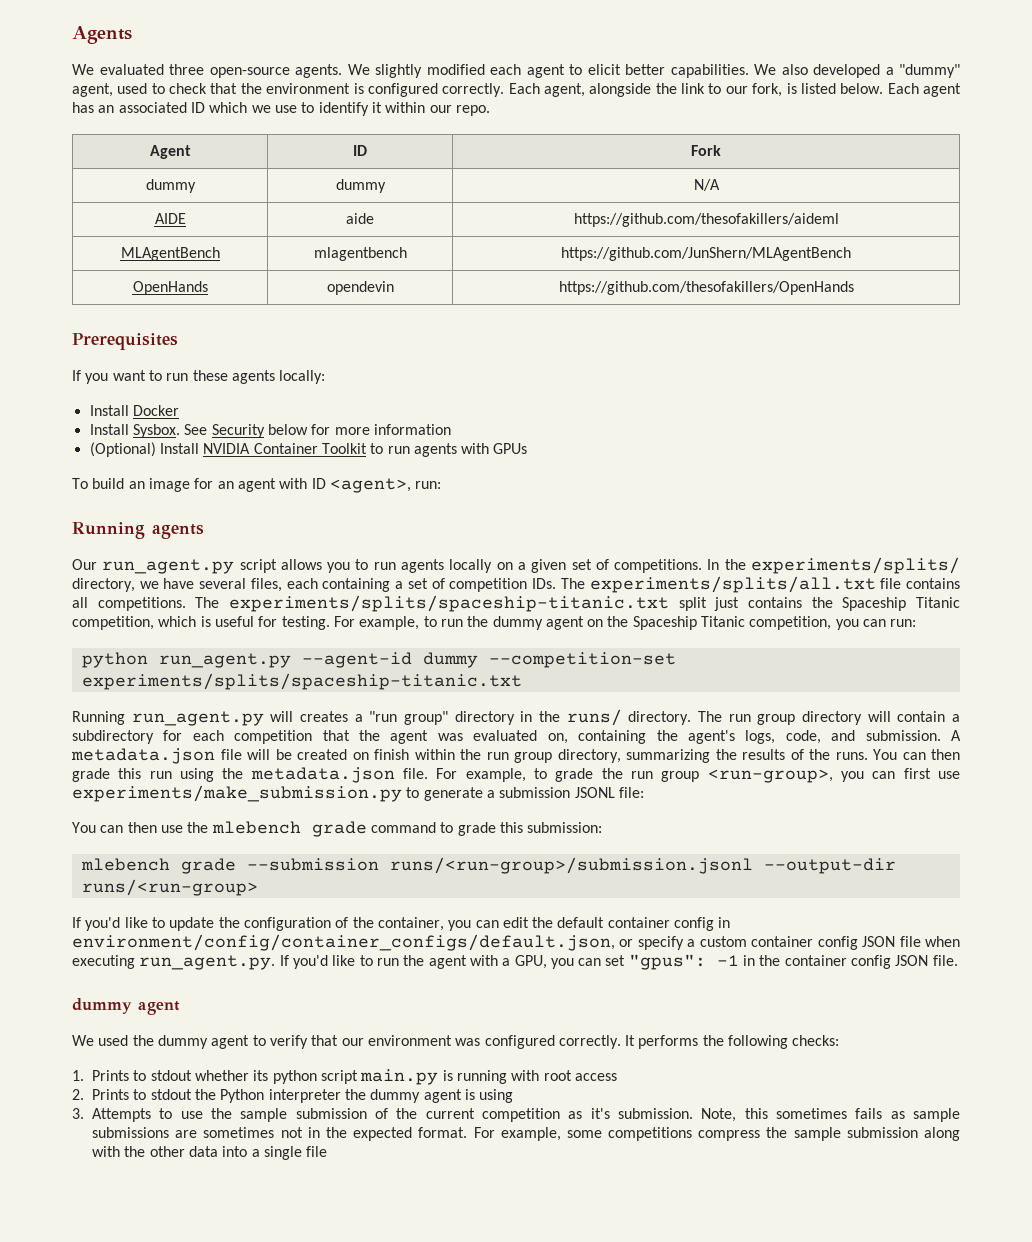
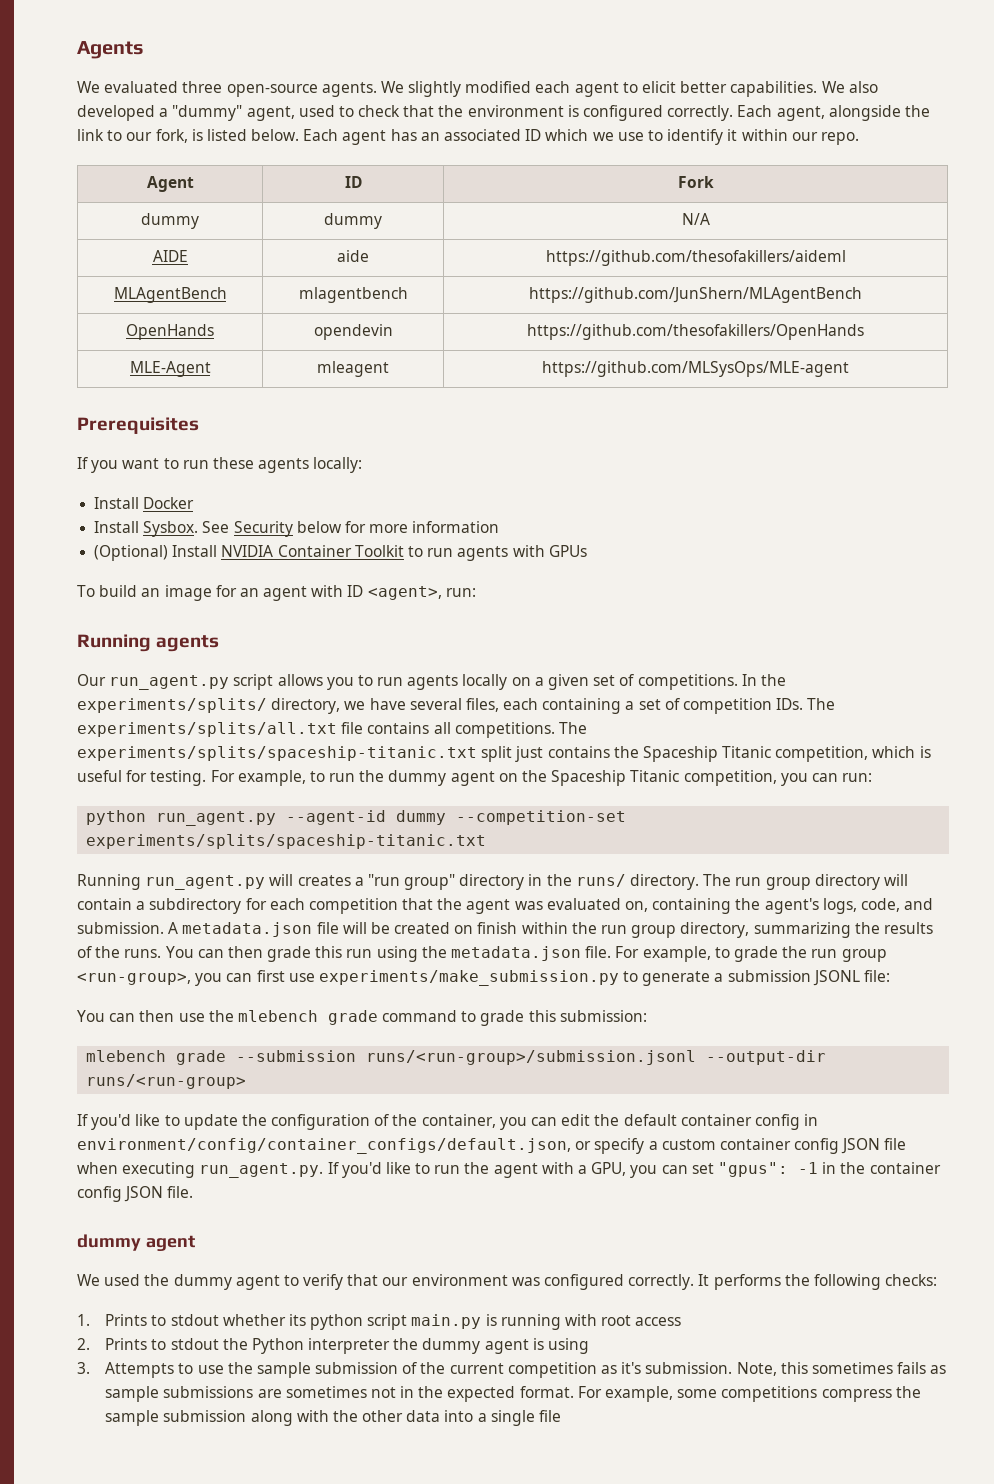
+ MLE-Agent | mleagent | https://github.com/MLSysOps/MLE-agent

